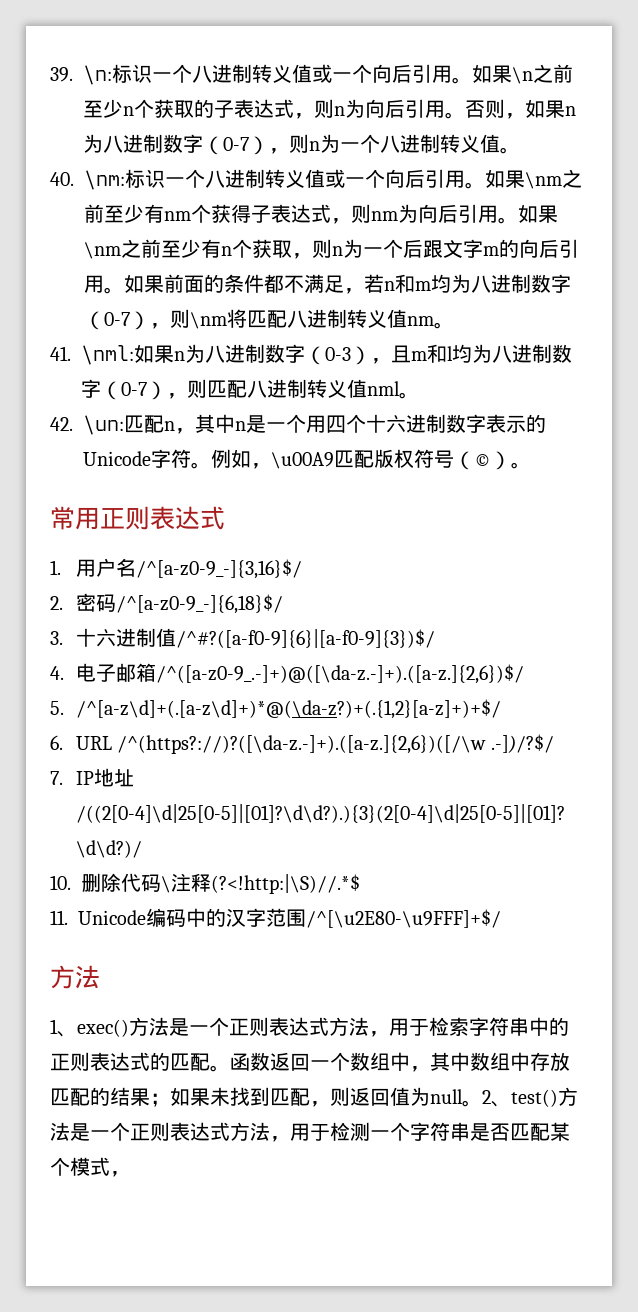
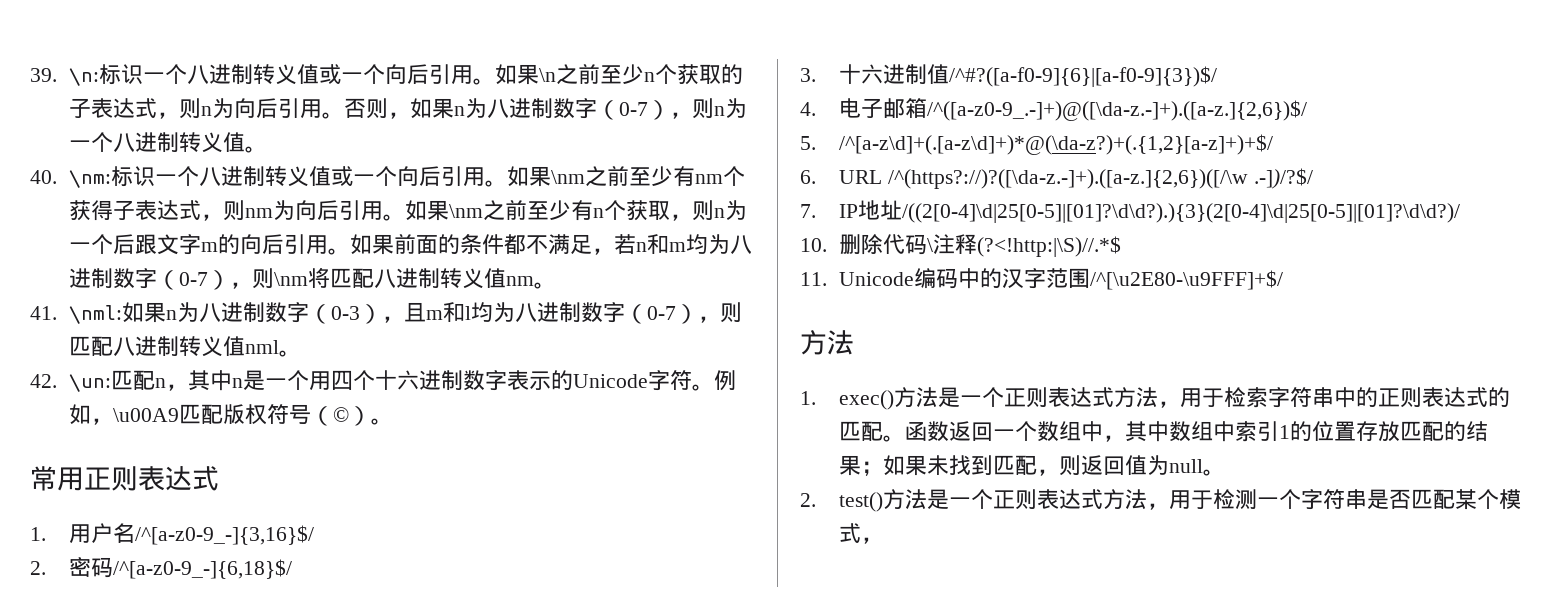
- 1、exec()方法是一个正则表达式方法，用于检索字符串中的正则表达式的匹配。
+ 1. exec()方法是一个正则表达式方法，用于检索字符串中的正则表达式的匹配。
- 函数返回一个数组中，其中数组中存放匹配的结果；如果未找到匹配，则返回值为null。2、test()方法是一个正则表达式方法，用于检测一个字符串是否匹配某个模式，
+ 函数返回一个数组中，其中数组中索引1的位置存放匹配的结果；如果未找到匹配，则返回值为null。
+ 2. test()方法是一个正则表达式方法，用于检测一个字符串是否匹配某个模式，

